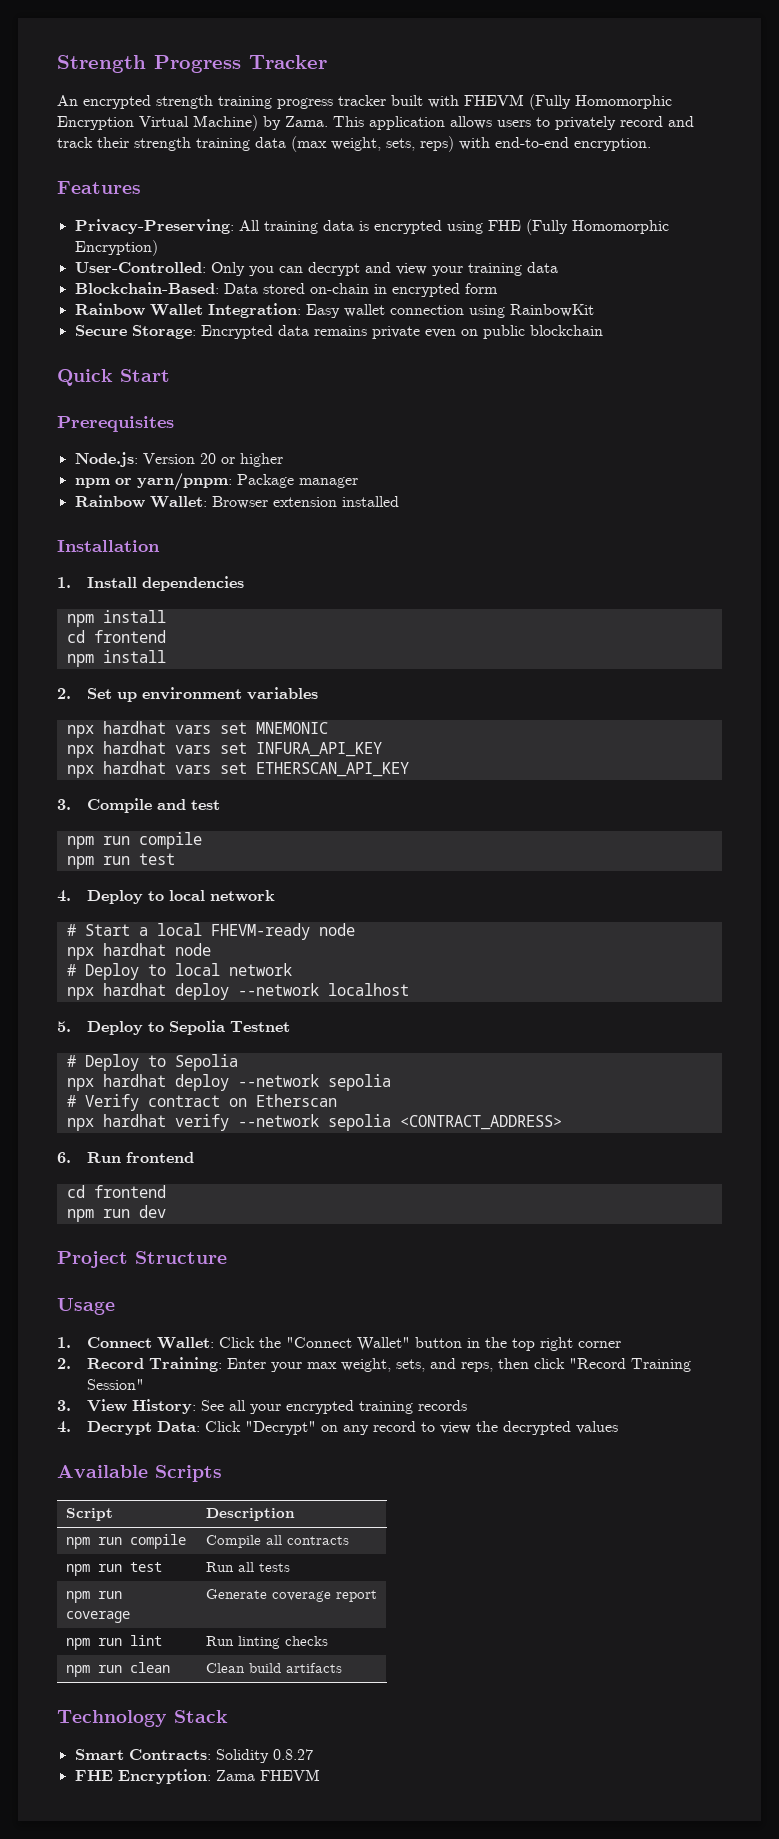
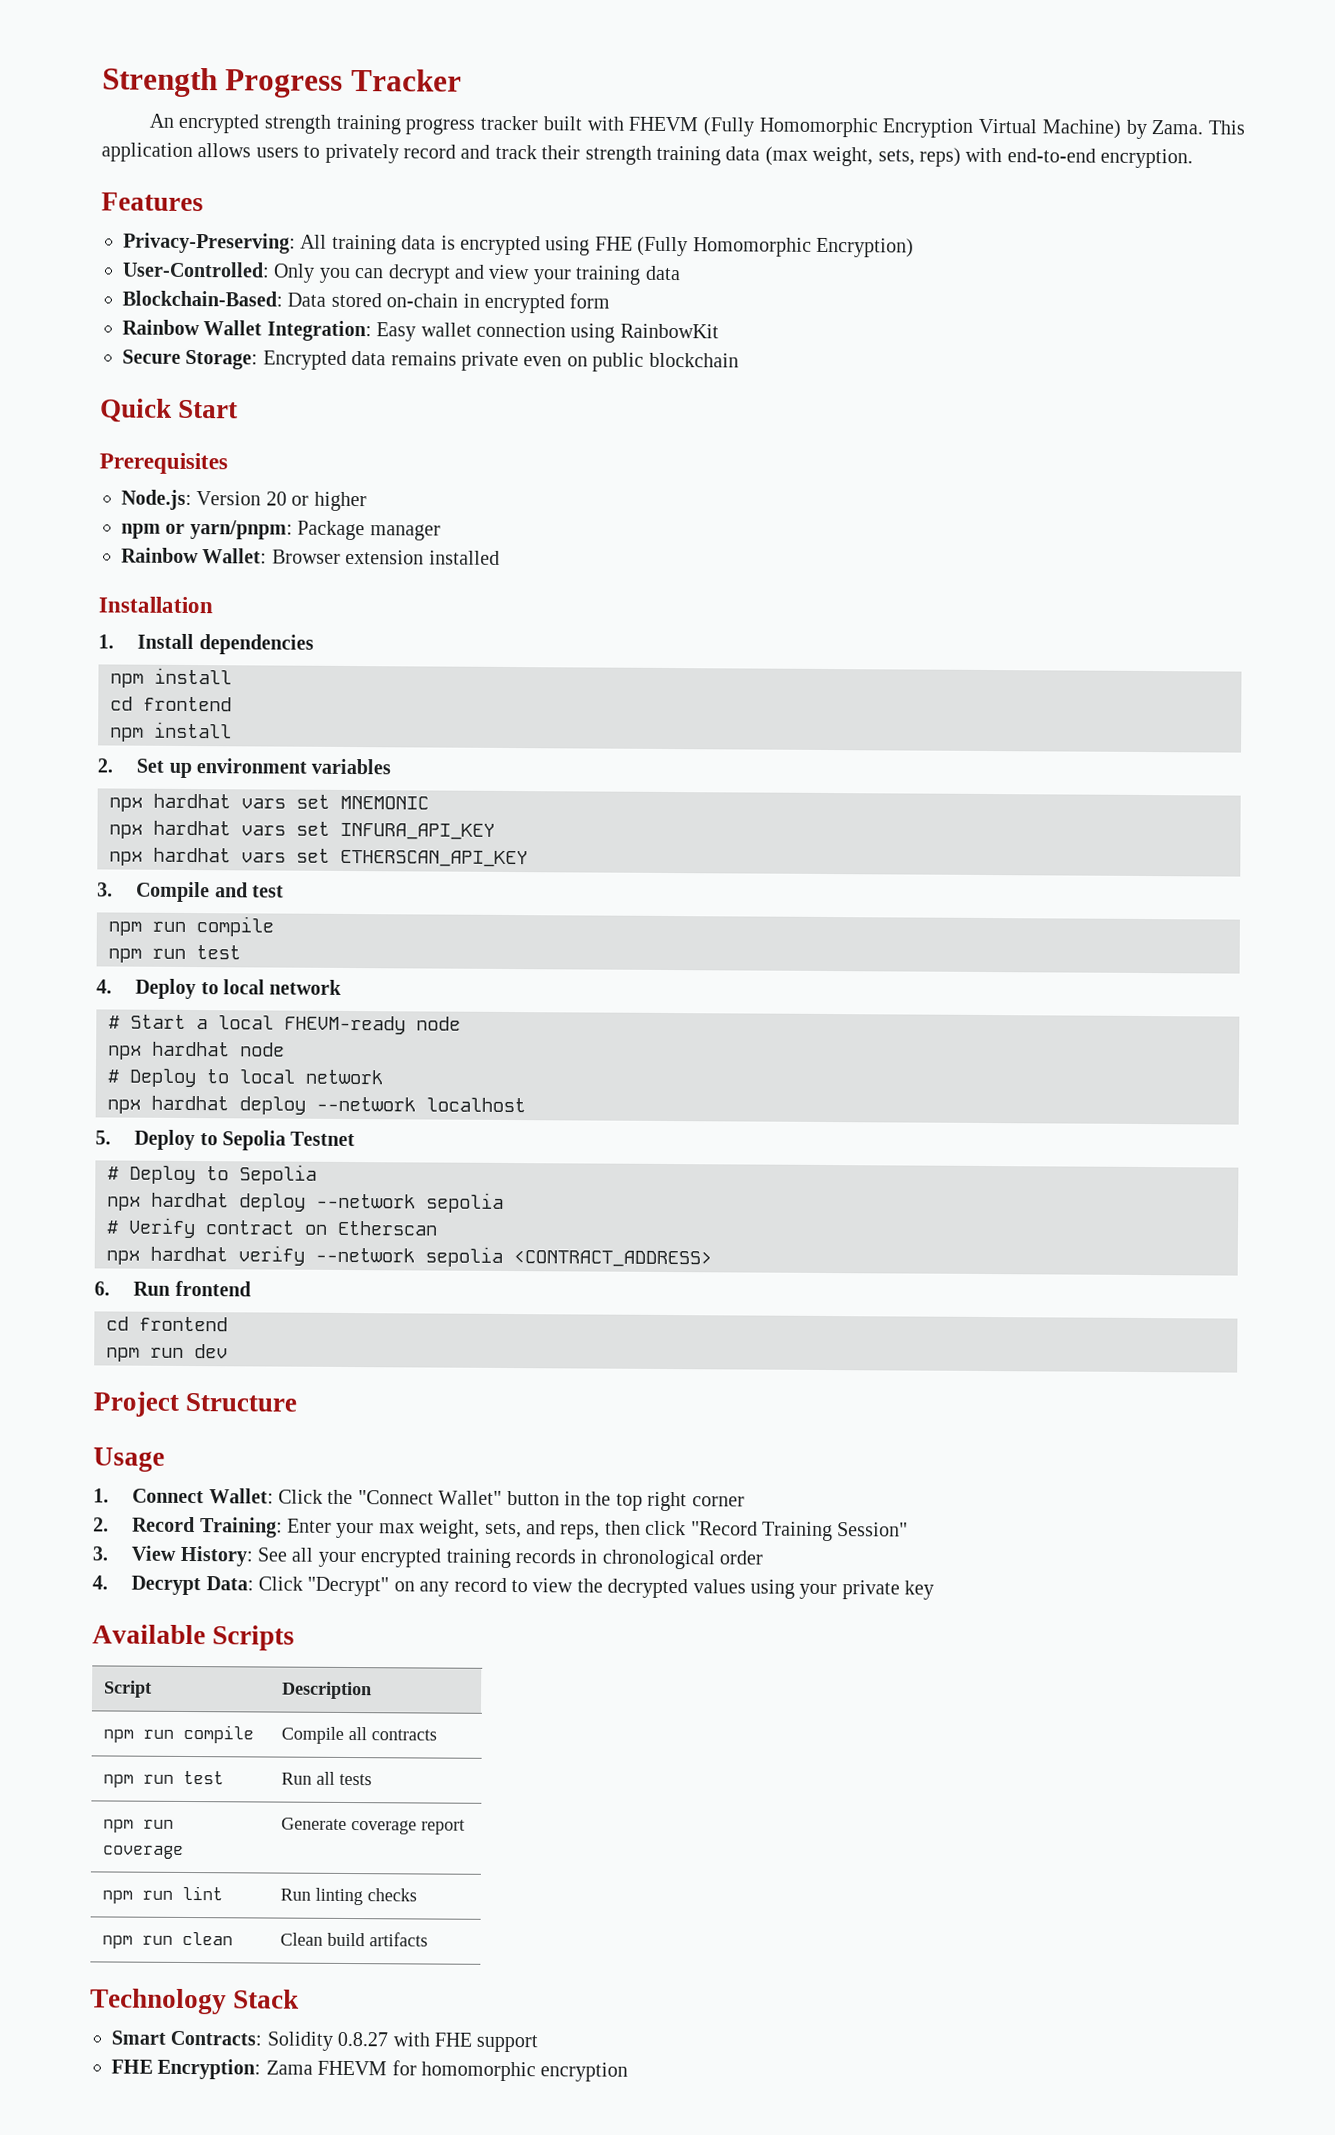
- 3. View History: See all your encrypted training records
+ 3. View History: See all your encrypted training records in chronological order
- 4. Decrypt Data: Click "Decrypt" on any record to view the decrypted values
+ 4. Decrypt Data: Click "Decrypt" on any record to view the decrypted values using your private key
- Smart Contracts: Solidity 0.8.27
+ Smart Contracts: Solidity 0.8.27 with FHE support
- FHE Encryption: Zama FHEVM
+ FHE Encryption: Zama FHEVM for homomorphic encryption

